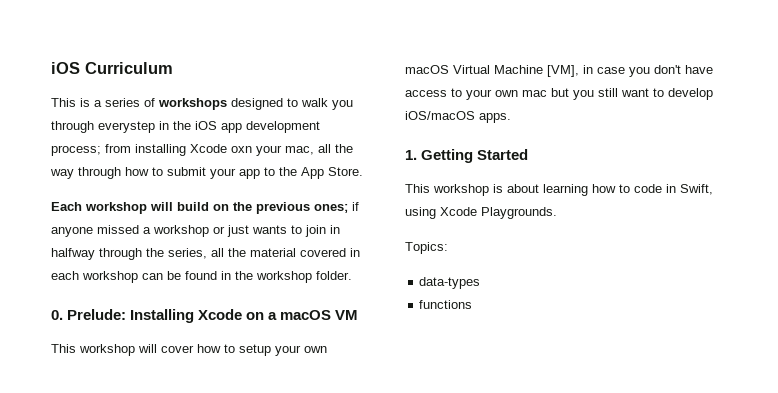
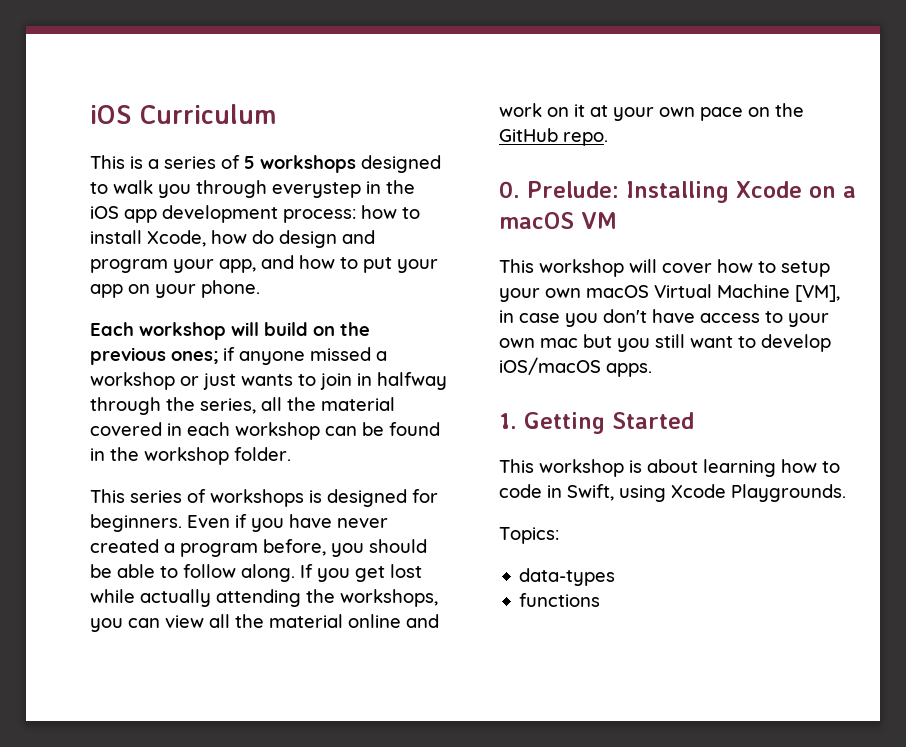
- This is a series of workshops designed to walk you through everystep in the iOS app development process; from installing Xcode oxn your mac, all the way through how to submit your app to the App Store.
+ This is a series of 5 workshops designed to walk you through everystep in the iOS app development process: how to install Xcode, how do design and program your app, and how to put your app on your phone.
+ This series of workshops is designed for beginners. Even if you have never created a program before, you should be able to follow along. If you get lost while actually attending the workshops, you can view all the material online and work on it at your own pace on the GitHub repo.

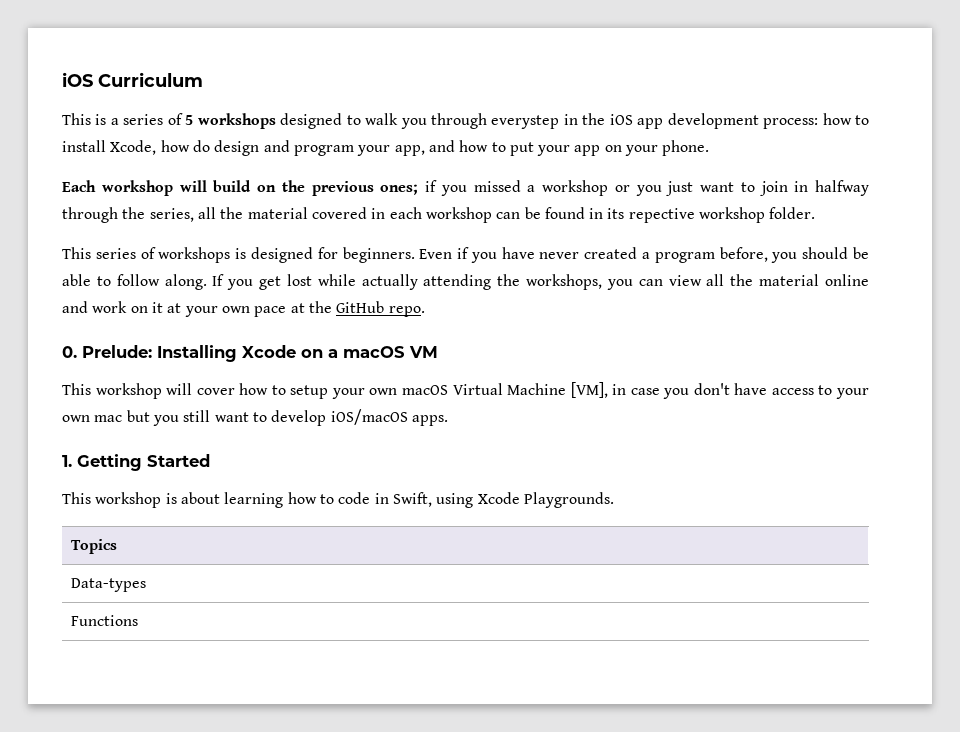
- Each workshop will build on the previous ones; if anyone missed a workshop or just wants to join in halfway through the series, all the material covered in each workshop can be found in the workshop folder.
+ Each workshop will build on the previous ones; if you missed a workshop or you just want to join in halfway through the series, all the material covered in each workshop can be found in its repective workshop folder.
- If you get lost while actually attending the workshops, you can view all the material online and work on it at your own pace on the GitHub repo.
+ If you get lost while actually attending the workshops, you can view all the material online and work on it at your own pace at the GitHub repo.
- Topics:
- data-types
- functions
+ Topics
+ Data-types
+ Functions

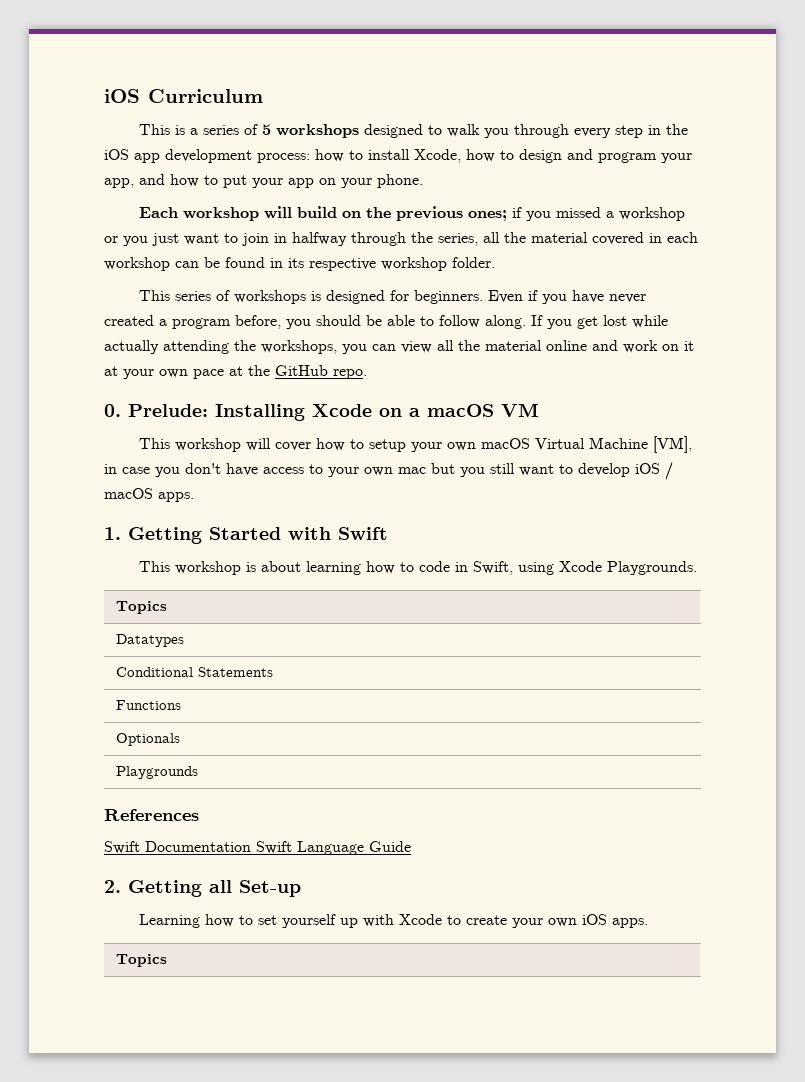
- This is a series of 5 workshops designed to walk you through everystep in the iOS app development process: how to install Xcode, how do design and program your app, and how to put your app on your phone.
+ This is a series of 5 workshops designed to walk you through every step in the iOS app development process: how to install Xcode, how to design and program your app, and how to put your app on your phone.
- Each workshop will build on the previous ones; if you missed a workshop or you just want to join in halfway through the series, all the material covered in each workshop can be found in its repective workshop folder.
+ Each workshop will build on the previous ones; if you missed a workshop or you just want to join in halfway through the series, all the material covered in each workshop can be found in its respective workshop folder.
- This workshop will cover how to setup your own macOS Virtual Machine [VM], in case you don't have access to your own mac but you still want to develop iOS/macOS apps.
+ This workshop will cover how to setup your own macOS Virtual Machine [VM], in case you don't have access to your own mac but you still want to develop iOS / macOS apps.
- 1. Getting Started
+ 1. Getting Started with Swift
- Data-types
+ Datatypes
+ Conditional Statements
  Functions
+ Optionals
+ Playgrounds
+ References
+ Swift Documentation Swift Language Guide
+ 2. Getting all Set-up
+ Learning how to set yourself up with Xcode to create your own iOS apps.
+ Topics

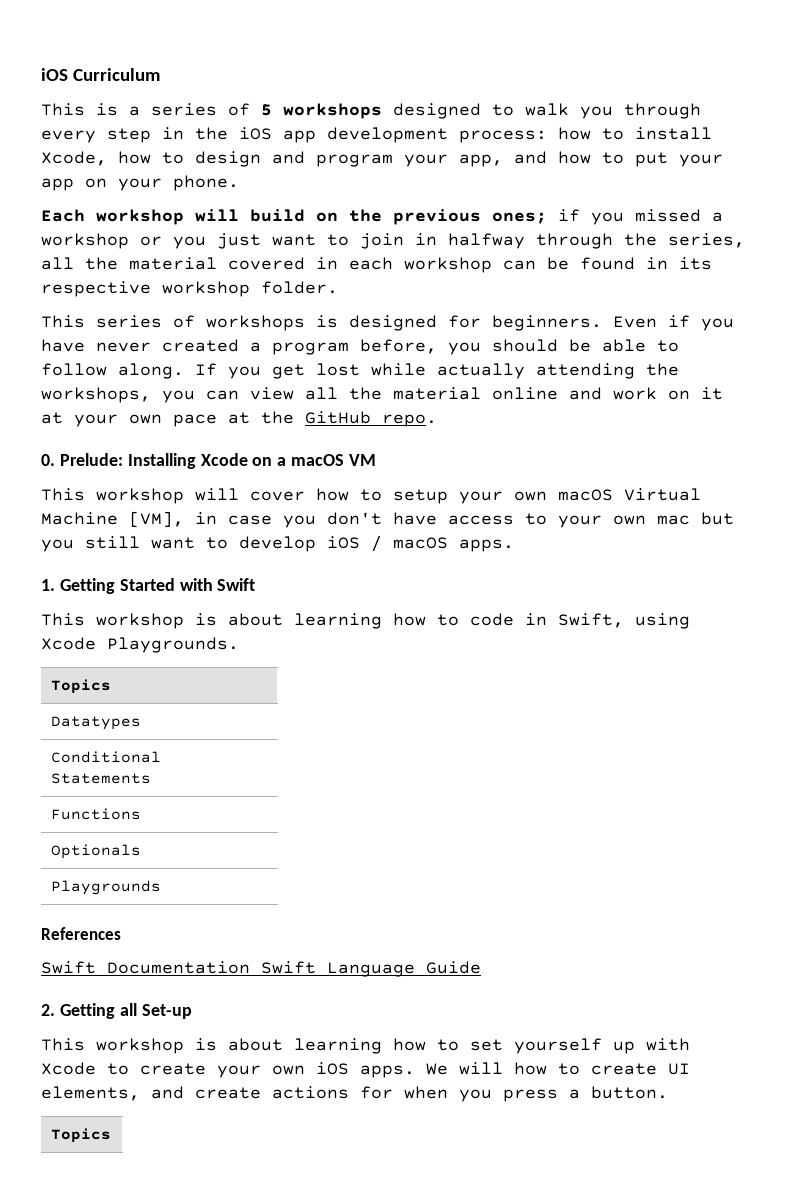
- Learning how to set yourself up with Xcode to create your own iOS apps.
+ This workshop is about learning how to set yourself up with Xcode to create your own iOS apps. We will how to create UI elements, and create actions for when you press a button.

